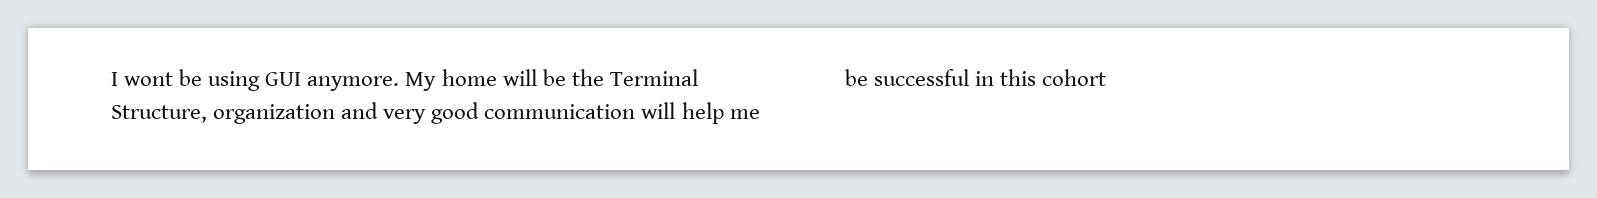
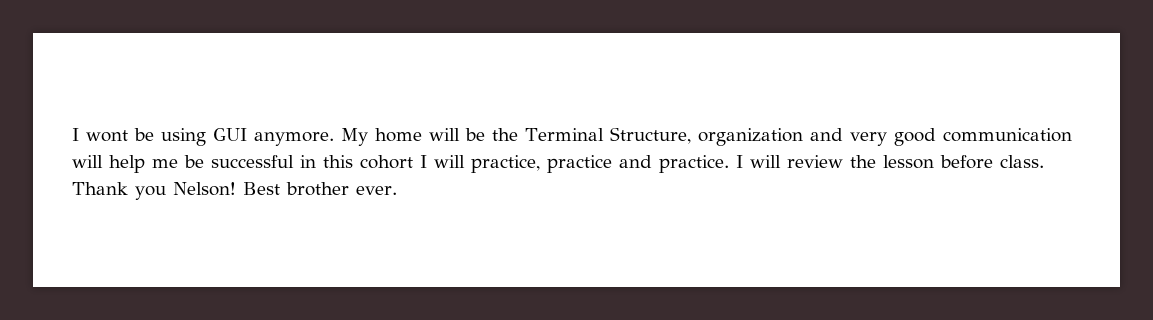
- My home will be the Terminal Structure, organization and very good communication will help me be successful in this cohort
+ My home will be the Terminal Structure, organization and very good communication will help me be successful in this cohort I will practice, practice and practice. I will review the lesson before class. Thank you Nelson! Best brother ever.

